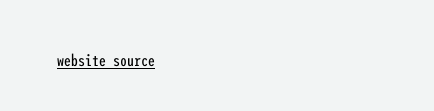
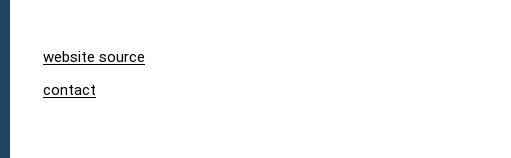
+ contact

